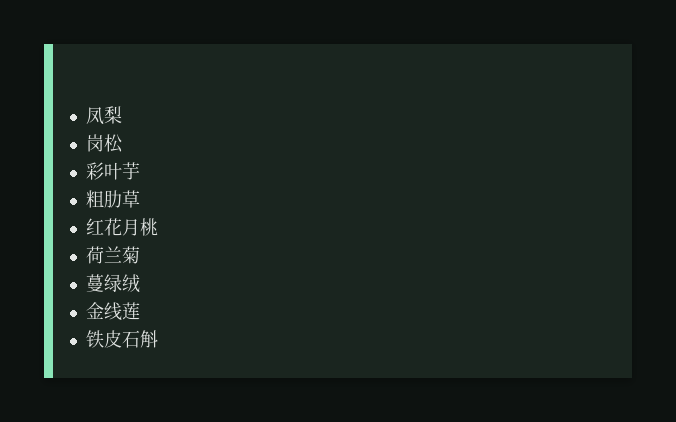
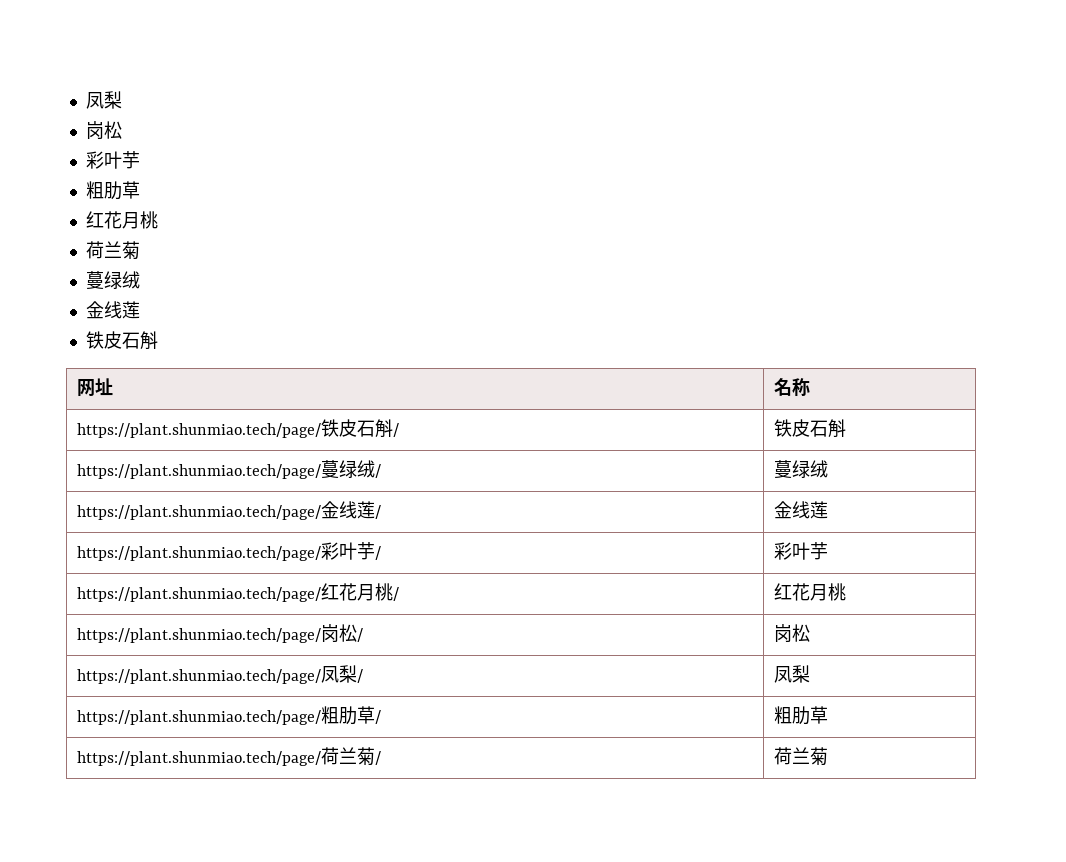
+ 网址 | 名称
+ https://plant.shunmiao.tech/page/铁皮石斛/ | 铁皮石斛
+ https://plant.shunmiao.tech/page/蔓绿绒/ | 蔓绿绒
+ https://plant.shunmiao.tech/page/金线莲/ | 金线莲
+ https://plant.shunmiao.tech/page/彩叶芋/ | 彩叶芋
+ https://plant.shunmiao.tech/page/红花月桃/ | 红花月桃
+ https://plant.shunmiao.tech/page/岗松/ | 岗松
+ https://plant.shunmiao.tech/page/凤梨/ | 凤梨
+ https://plant.shunmiao.tech/page/粗肋草/ | 粗肋草
+ https://plant.shunmiao.tech/page/荷兰菊/ | 荷兰菊

